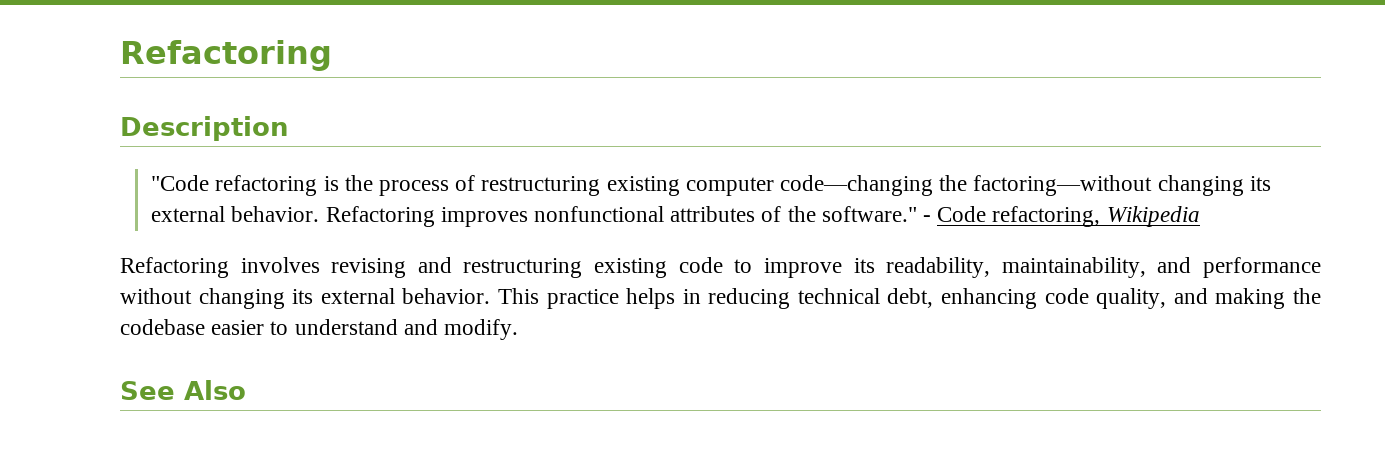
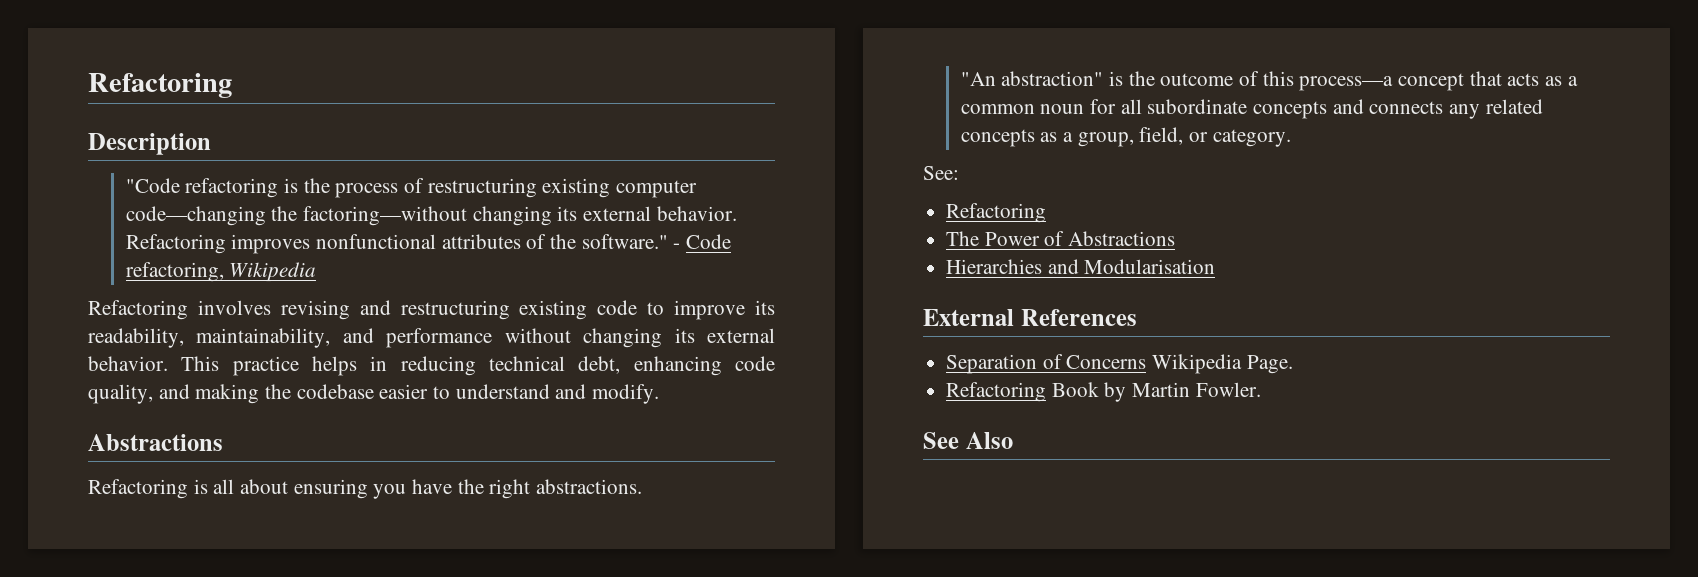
  This practice helps in reducing technical debt, enhancing code quality, and making the codebase easier to understand and modify.
+ Abstractions
+ Refactoring is all about ensuring you have the right abstractions.
+ "An abstraction" is the outcome of this process—a concept that acts as a common noun for all subordinate concepts and connects any related concepts as a group, field, or category.
+ See:
+ Refactoring
+ The Power of Abstractions
+ Hierarchies and Modularisation
+ External References
+ Separation of Concerns Wikipedia Page.
+ Refactoring Book by Martin Fowler.

